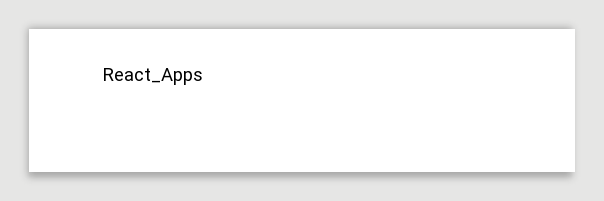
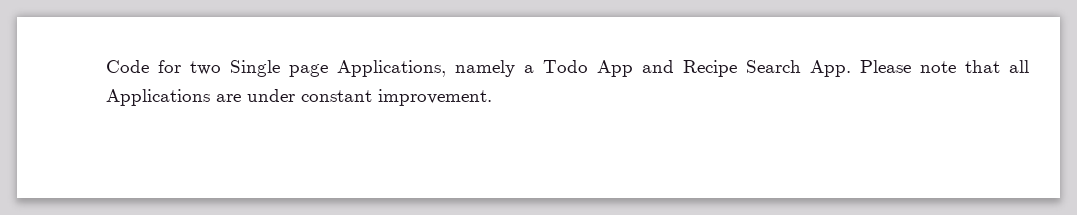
- React_Apps
+ Code for two Single page Applications, namely a Todo App and Recipe Search App. Please note that all Applications are under constant improvement.

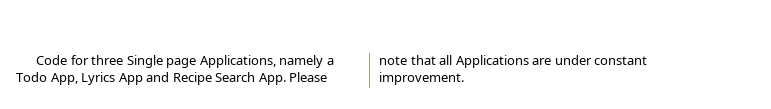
- Code for two Single page Applications, namely a Todo App and Recipe Search App. Please note that all Applications are under constant improvement.
+ Code for three Single page Applications, namely a Todo App, Lyrics App and Recipe Search App. Please note that all Applications are under constant improvement.

